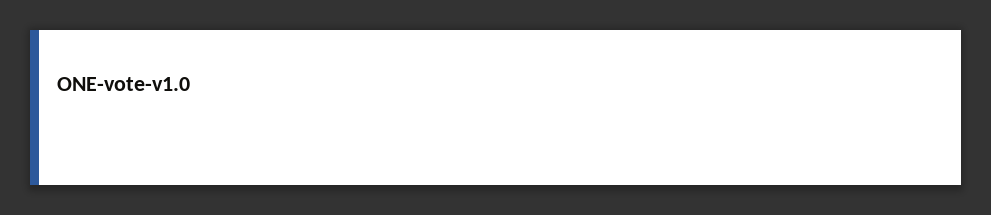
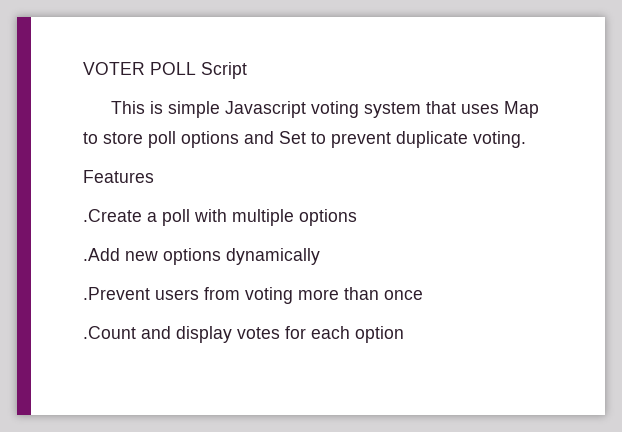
- ONE-vote-v1.0
+ VOTER POLL Script
+ This is simple Javascript voting system that uses Map to store poll options and Set to prevent duplicate voting.
+ Features
+ .Create a poll with multiple options
+ .Add new options dynamically
+ .Prevent users from voting more than once
+ .Count and display votes for each option

